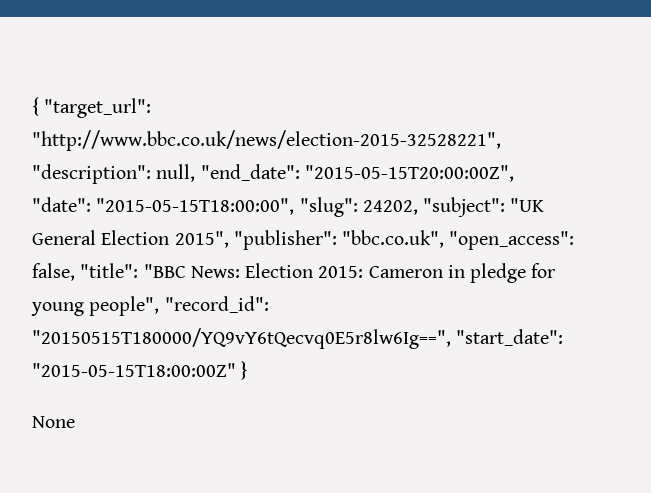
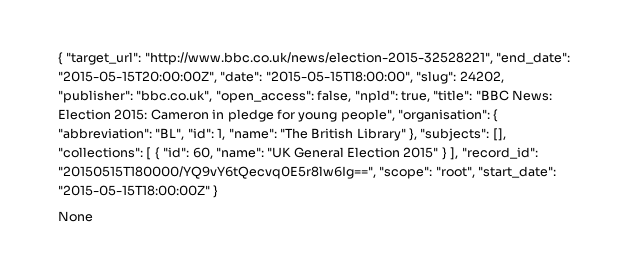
- { "target_url": "http://www.bbc.co.uk/news/election-2015-32528221", "description": null, "end_date": "2015-05-15T20:00:00Z", "date": "2015-05-15T18:00:00", "slug": 24202, "subject": "UK General Election 2015", "publisher": "bbc.co.uk", "open_access": false, "title": "BBC News: Election 2015: Cameron in pledge for young people", "record_id": "20150515T180000/YQ9vY6tQecvq0E5r8lw6Ig==", "start_date": "2015-05-15T18:00:00Z" }
+ { "target_url": "http://www.bbc.co.uk/news/election-2015-32528221", "end_date": "2015-05-15T20:00:00Z", "date": "2015-05-15T18:00:00", "slug": 24202, "publisher": "bbc.co.uk", "open_access": false, "npld": true, "title": "BBC News: Election 2015: Cameron in pledge for young people", "organisation": { "abbreviation": "BL", "id": 1, "name": "The British Library" }, "subjects": [], "collections": [ { "id": 60, "name": "UK General Election 2015" } ], "record_id": "20150515T180000/YQ9vY6tQecvq0E5r8lw6Ig==", "scope": "root", "start_date": "2015-05-15T18:00:00Z" }

